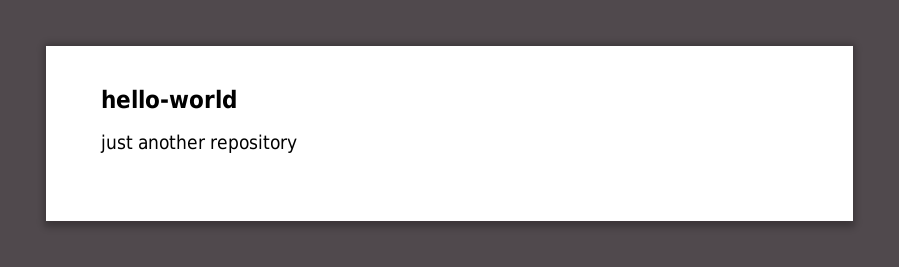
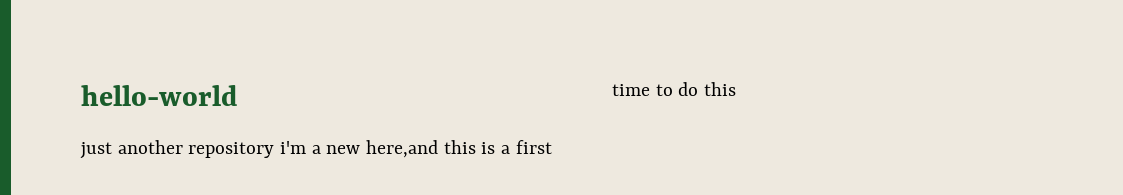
- just another repository
+ just another repository i'm a new here,and this is a first time to do this

